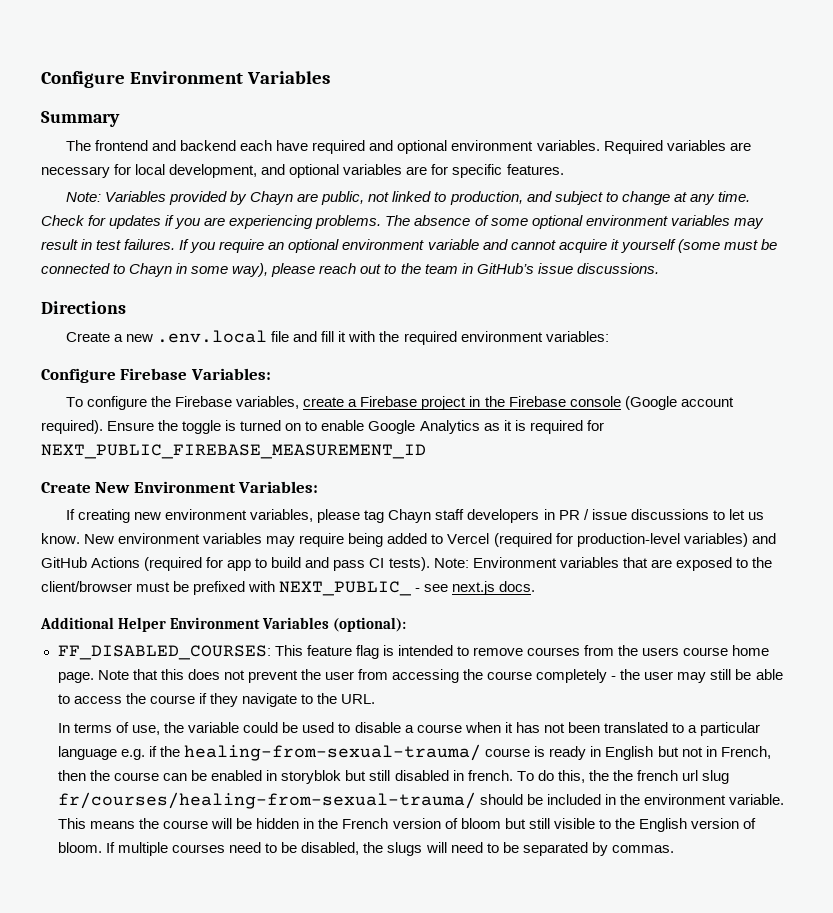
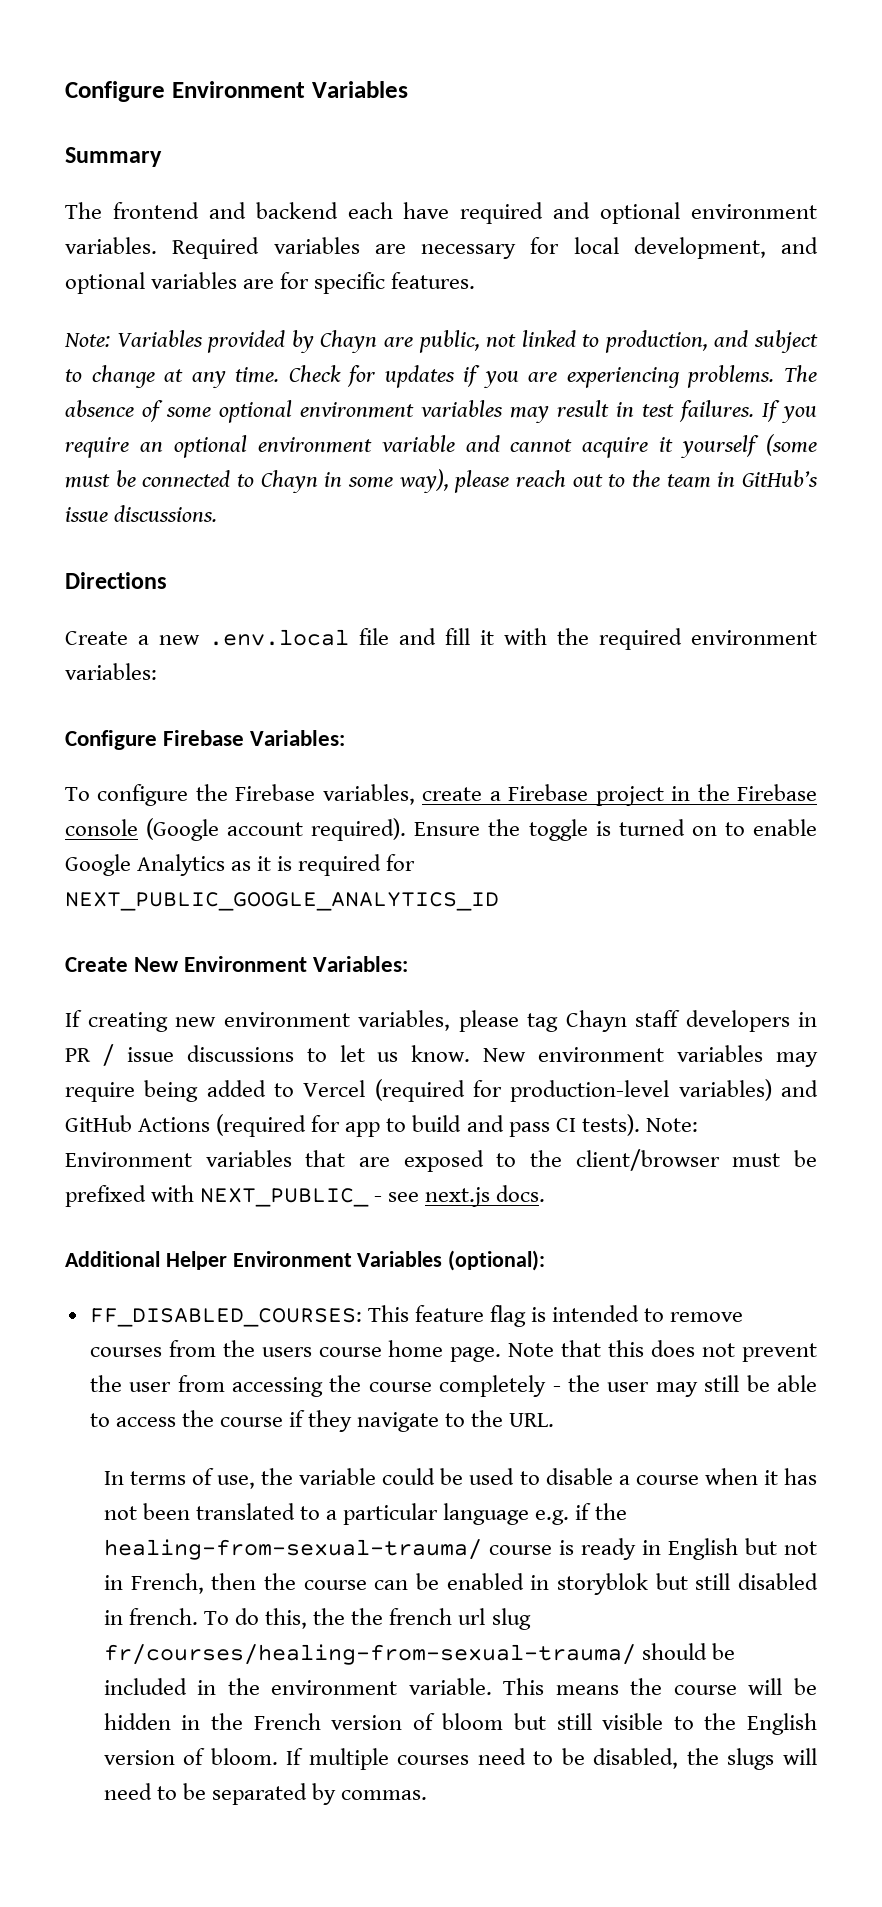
- Ensure the toggle is turned on to enable Google Analytics as it is required for NEXT_PUBLIC_FIREBASE_MEASUREMENT_ID
+ Ensure the toggle is turned on to enable Google Analytics as it is required for NEXT_PUBLIC_GOOGLE_ANALYTICS_ID

